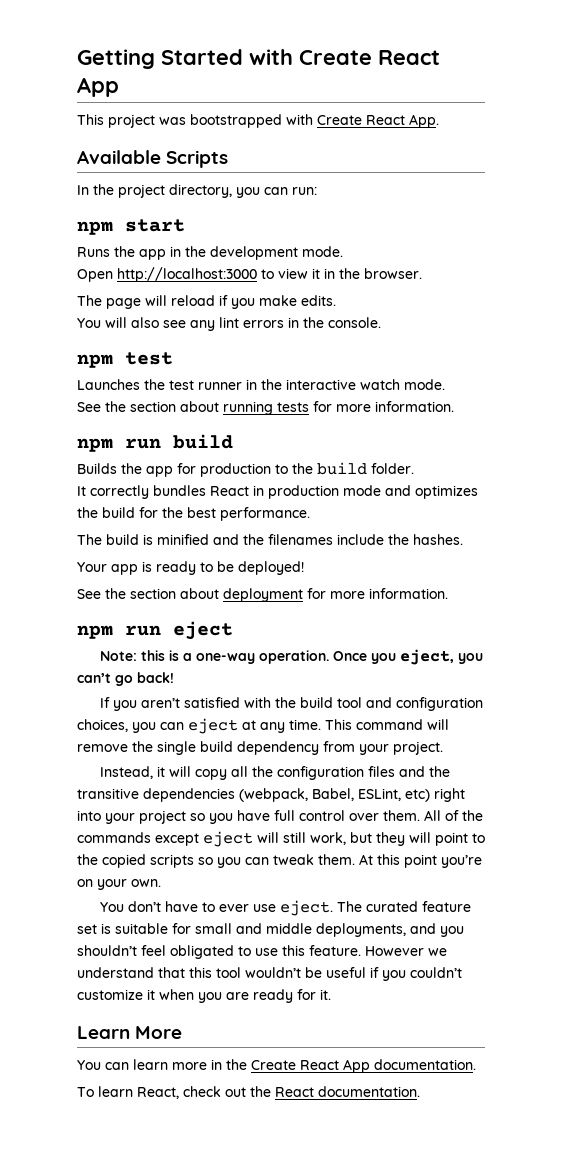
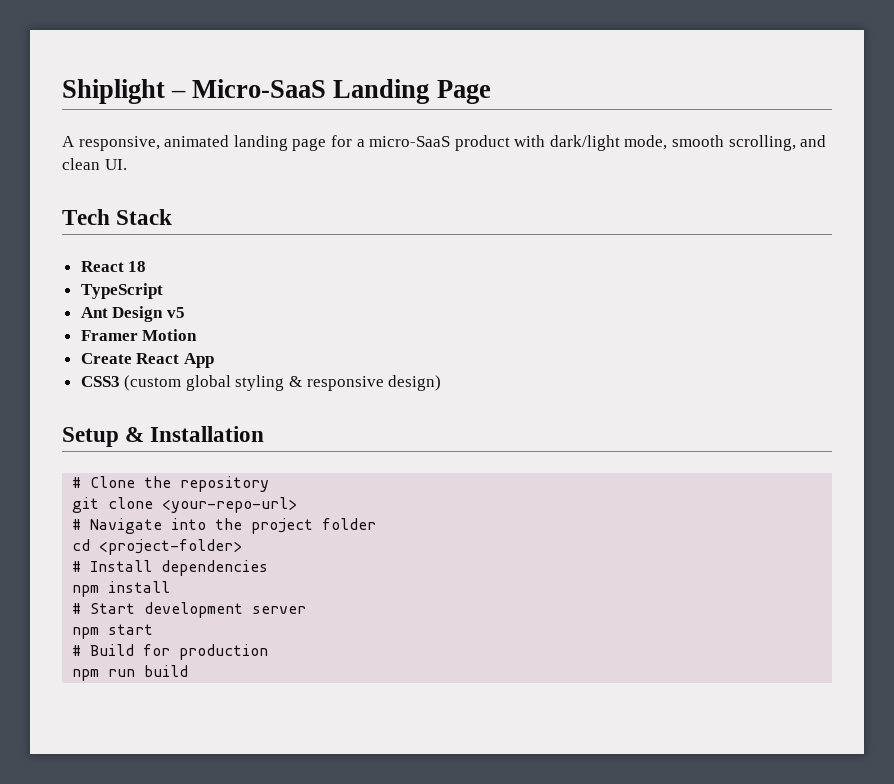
- Getting Started with Create React App
- This project was bootstrapped with Create React App.
- Available Scripts
- In the project directory, you can run:
+ Shiplight – Micro-SaaS Landing Page
+ A responsive, animated landing page for a micro-SaaS product with dark/light mode, smooth scrolling, and clean UI.
+ Tech Stack
+ React 18
+ TypeScript
+ Ant Design v5
+ Framer Motion
+ Create React App
+ CSS3 (custom global styling & responsive design)
+ Setup & Installation
+ # Clone the repository
+ git clone <your-repo-url>
+ # Navigate into the project folder
+ cd <project-folder>
+ # Install dependencies
+ npm install
+ # Start development server
  npm start
- Runs the app in the development mode.
- Open http://localhost:3000 to view it in the browser.
- The page will reload if you make edits.
- You will also see any lint errors in the console.
- npm test
- Launches the test runner in the interactive watch mode.
- See the section about running tests for more information.
+ # Build for production
  npm run build
- Builds the app for production to the build folder.
- It correctly bundles React in production mode and optimizes the build for the best performance.
- The build is minified and the filenames include the hashes.
- Your app is ready to be deployed!
- See the section about deployment for more information.
- npm run eject
- Note: this is a one-way operation. Once you eject, you can’t go back!
- If you aren’t satisfied with the build tool and configuration choices, you can eject at any time. This command will remove the single build dependency from your project.
- Instead, it will copy all the configuration files and the transitive dependencies (webpack, Babel, ESLint, etc) right into your project so you have full control over them. All of the commands except eject will still work, but they will point to the copied scripts so you can tweak them. At this point you’re on your own.
- You don’t have to ever use eject. The curated feature set is suitable for small and middle deployments, and you shouldn’t feel obligated to use this feature. However we understand that this tool wouldn’t be useful if you couldn’t customize it when you are ready for it.
- Learn More
- You can learn more in the Create React App documentation.
- To learn React, check out the React documentation.

